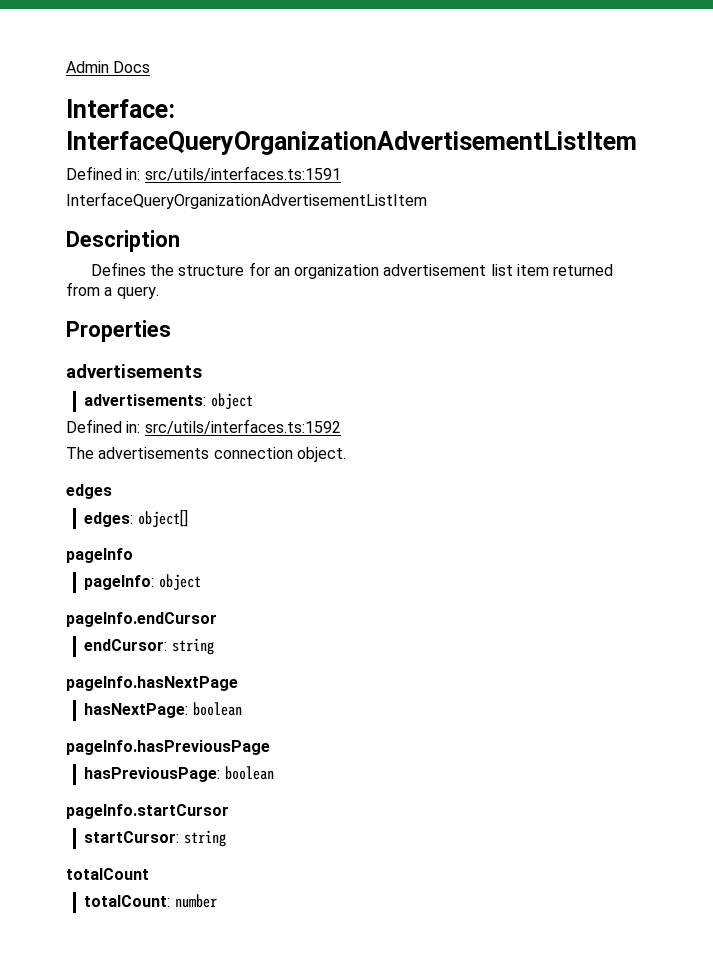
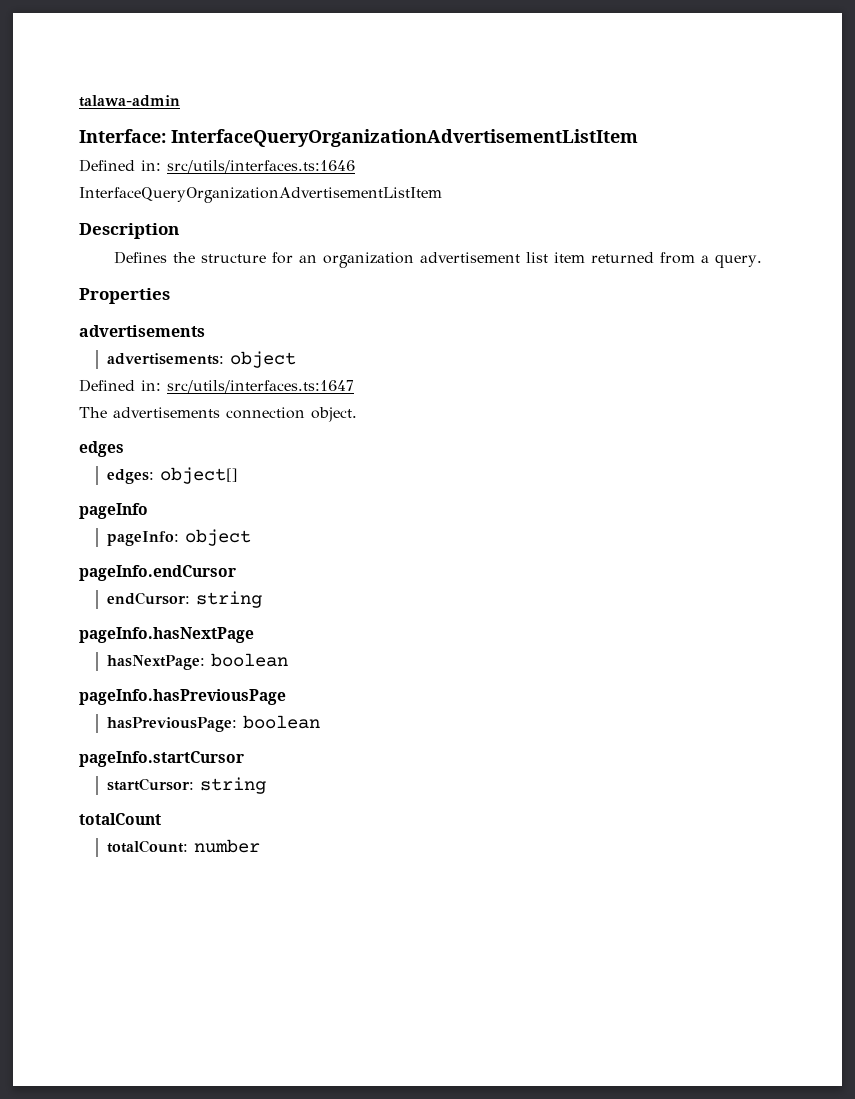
- Admin Docs
+ talawa-admin
- Defined in: src/utils/interfaces.ts:1591
+ Defined in: src/utils/interfaces.ts:1646
- Defined in: src/utils/interfaces.ts:1592
+ Defined in: src/utils/interfaces.ts:1647

